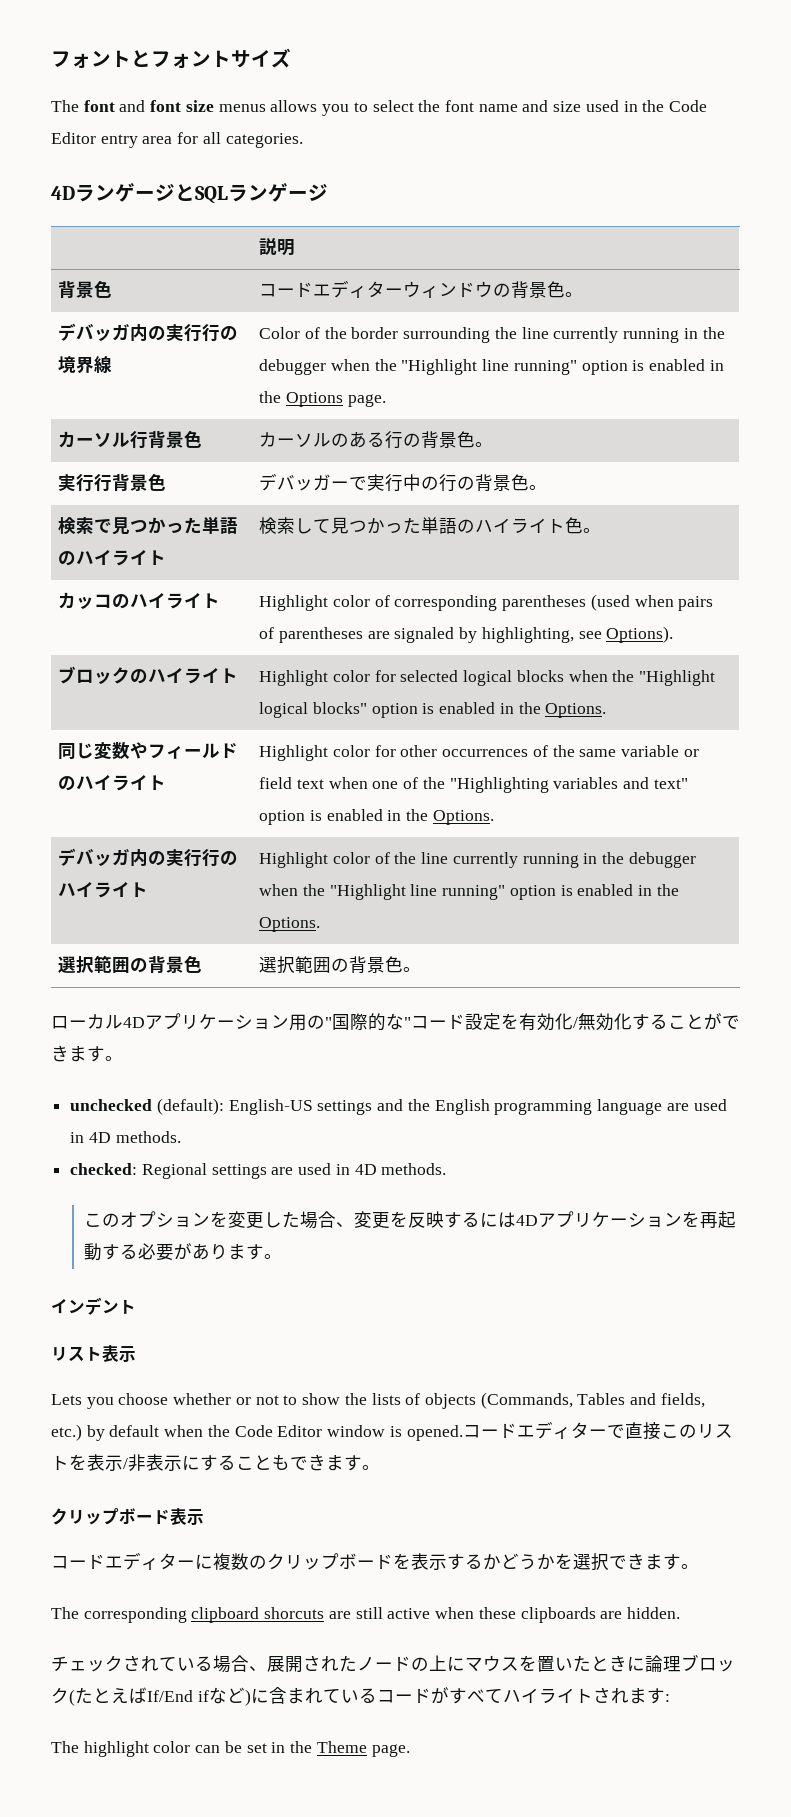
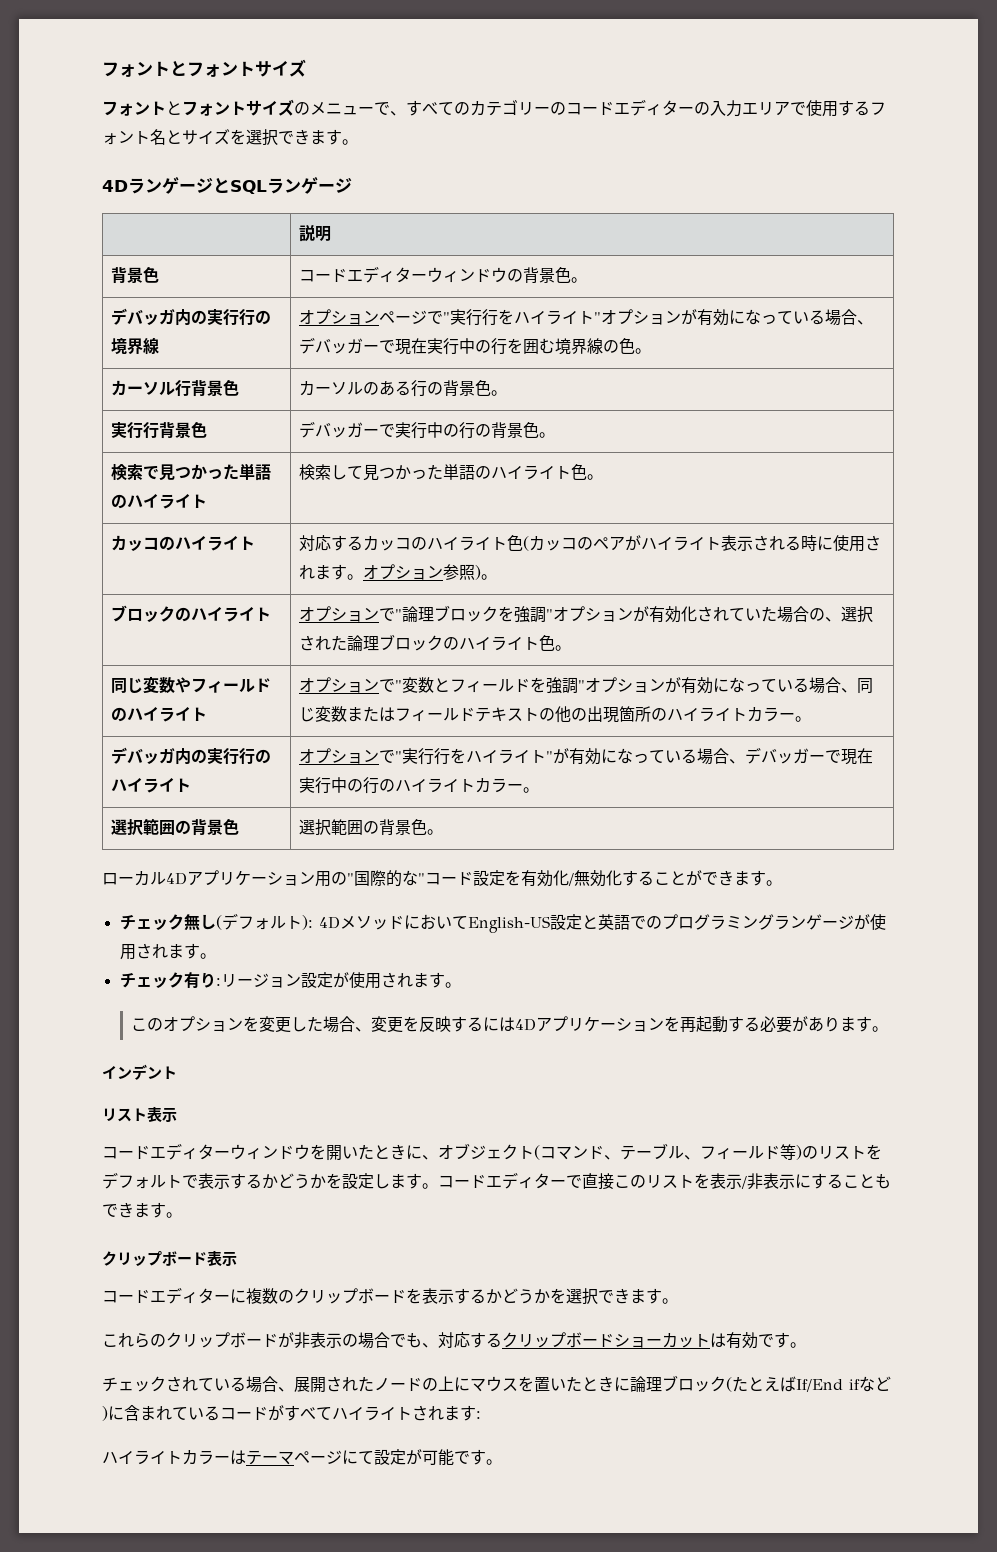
- The font and font size menus allows you to select the font name and size used in the Code Editor entry area for all categories.
+ フォントとフォントサイズのメニューで、すべてのカテゴリーのコードエディターの入力エリアで使用するフォント名とサイズを選択できます。
- デバッガ内の実行行の境界線 | Color of the border surrounding the line currently running in the debugger when the "Highlight line running" option is enabled in the Options page.
+ デバッガ内の実行行の境界線 | オプションページで"実行行をハイライト"オプションが有効になっている場合、デバッガーで現在実行中の行を囲む境界線の色。
- カッコのハイライト | Highlight color of corresponding parentheses (used when pairs of parentheses are signaled by highlighting, see Options).
+ カッコのハイライト | 対応するカッコのハイライト色(カッコのペアがハイライト表示される時に使用されます。オプション参照)。
- ブロックのハイライト | Highlight color for selected logical blocks when the "Highlight logical blocks" option is enabled in the Options.
+ ブロックのハイライト | オプションで"論理ブロックを強調"オプションが有効化されていた場合の、選択された論理ブロックのハイライト色。
- Highlight color for other occurrences of the same variable or field text when one of the "Highlighting variables and text" option is enabled in the Options.
+ オプションで"変数とフィールドを強調"オプションが有効になっている場合、同じ変数またはフィールドテキストの他の出現箇所のハイライトカラー。
- デバッガ内の実行行のハイライト | Highlight color of the line currently running in the debugger when the "Highlight line running" option is enabled in the Options.
+ デバッガ内の実行行のハイライト | オプションで"実行行をハイライト"が有効になっている場合、デバッガーで現在実行中の行のハイライトカラー。
- unchecked (default): English-US settings and the English programming language are used in 4D methods.
- checked: Regional settings are used in 4D methods.
+ チェック無し(デフォルト): 4DメソッドにおいてEnglish-US設定と英語でのプログラミングランゲージが使用されます。
+ チェック有り:リージョン設定が使用されます。
- Lets you choose whether or not to show the lists of objects (Commands, Tables and fields, etc.) by default when the Code Editor window is opened.
+ コードエディターウィンドウを開いたときに、オブジェクト(コマンド、テーブル、フィールド等)のリストをデフォルトで表示するかどうかを設定します。
- The corresponding clipboard shorcuts are still active when these clipboards are hidden.
+ これらのクリップボードが非表示の場合でも、対応するクリップボードショーカットは有効です。
- The highlight color can be set in the Theme page.
+ ハイライトカラーはテーマページにて設定が可能です。

